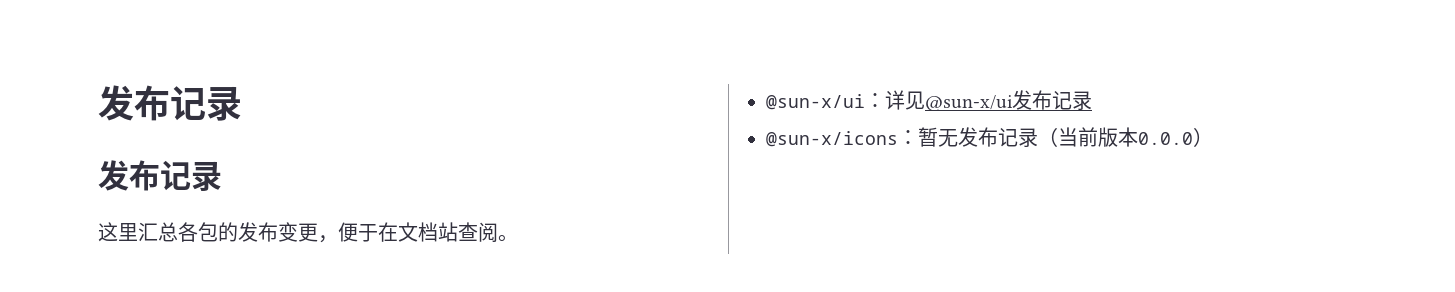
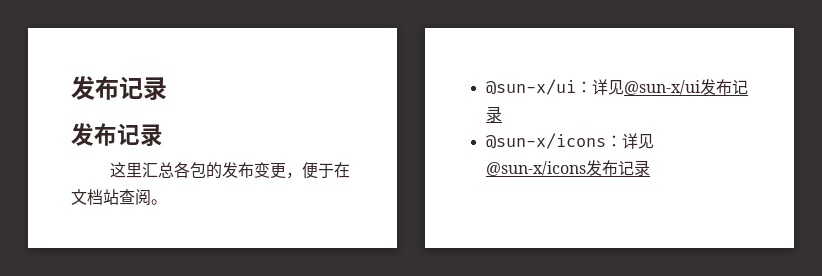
- @sun-x/icons：暂无发布记录（当前版本0.0.0）
+ @sun-x/icons：详见@sun-x/icons发布记录

